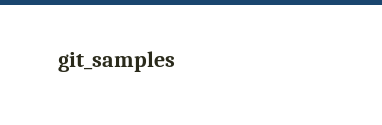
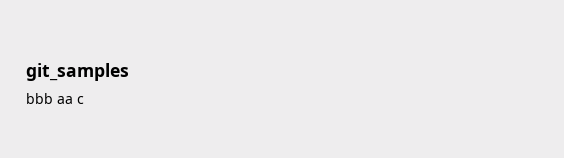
+ bbb aa c

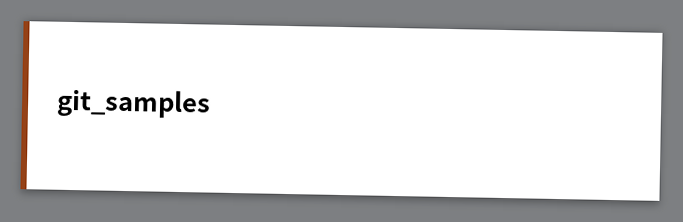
- bbb aa c

